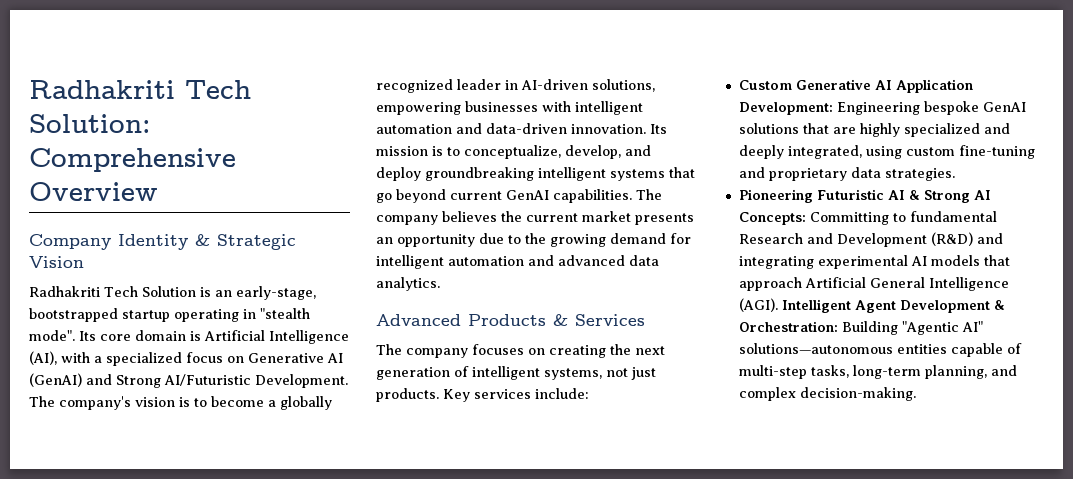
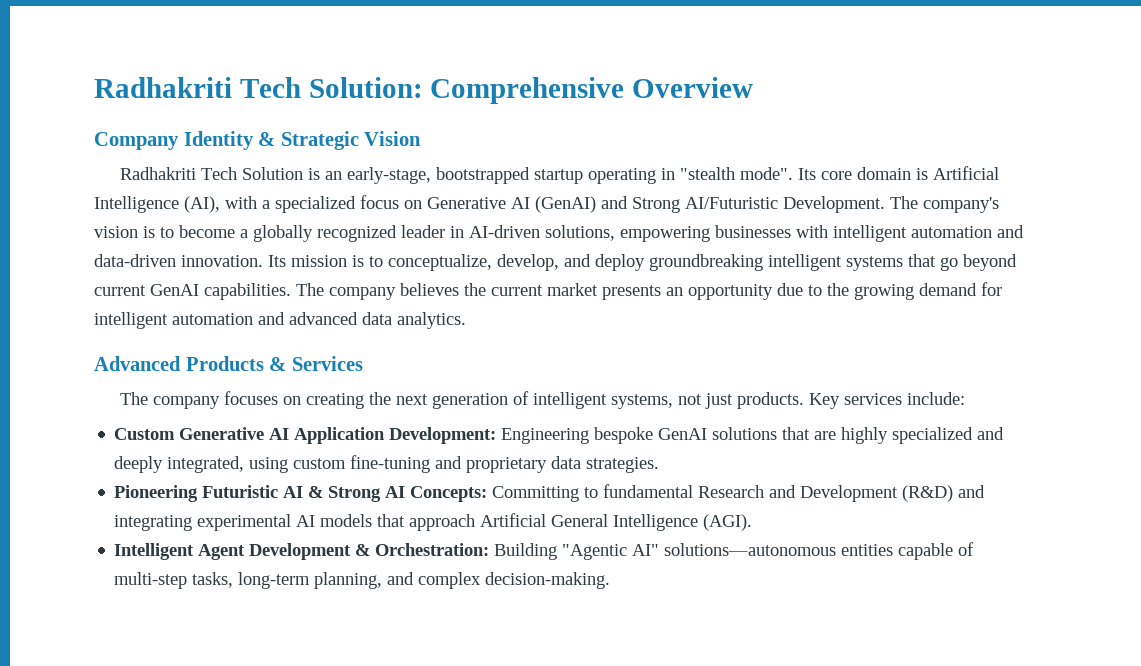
- Pioneering Futuristic AI & Strong AI Concepts: Committing to fundamental Research and Development (R&D) and integrating experimental AI models that approach Artificial General Intelligence (AGI). Intelligent Agent Development & Orchestration: Building "Agentic AI" solutions—autonomous entities capable of multi-step tasks, long-term planning, and complex decision-making.
+ Pioneering Futuristic AI & Strong AI Concepts: Committing to fundamental Research and Development (R&D) and integrating experimental AI models that approach Artificial General Intelligence (AGI).
+ Intelligent Agent Development & Orchestration: Building "Agentic AI" solutions—autonomous entities capable of multi-step tasks, long-term planning, and complex decision-making.

